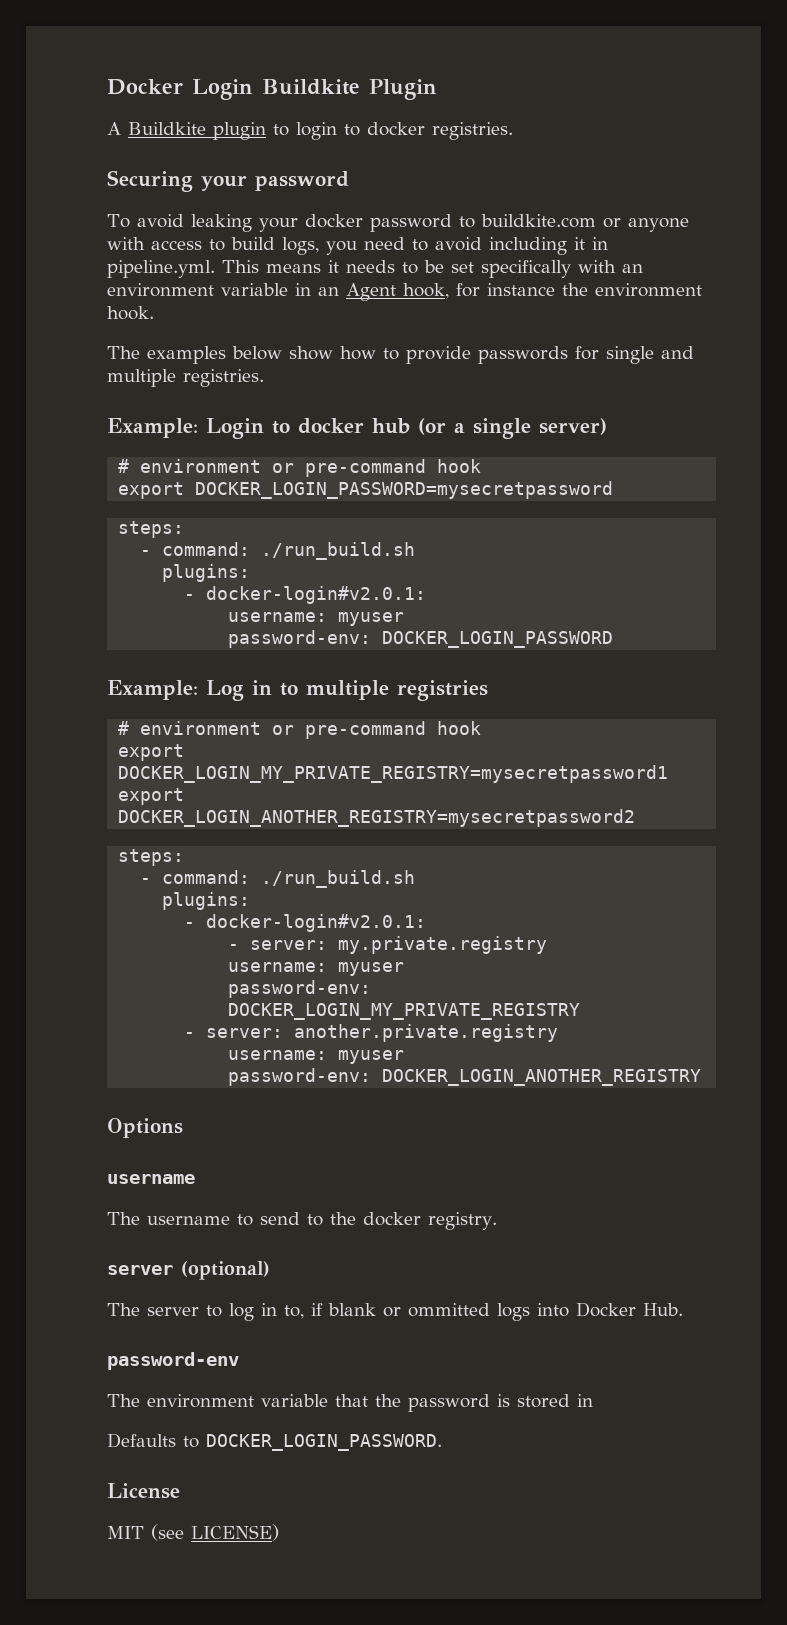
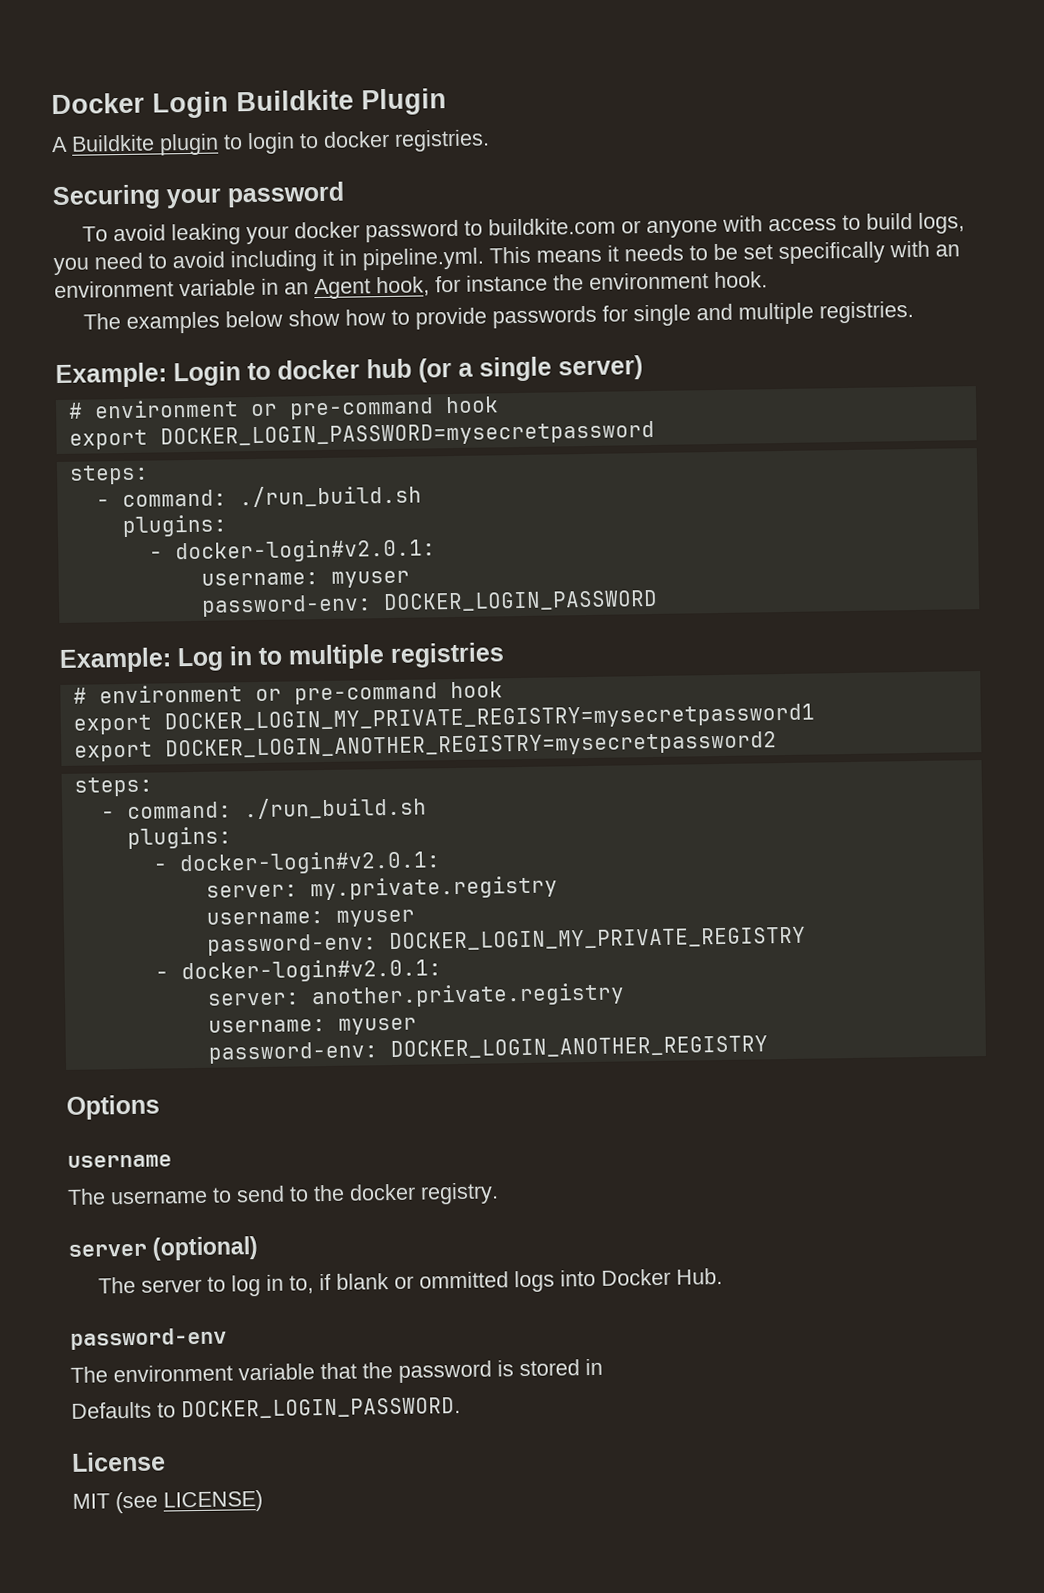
- - server: my.private.registry
+ server: my.private.registry
  password-env: DOCKER_LOGIN_MY_PRIVATE_REGISTRY
- - server: another.private.registry
+ - docker-login#v2.0.1:
+ server: another.private.registry

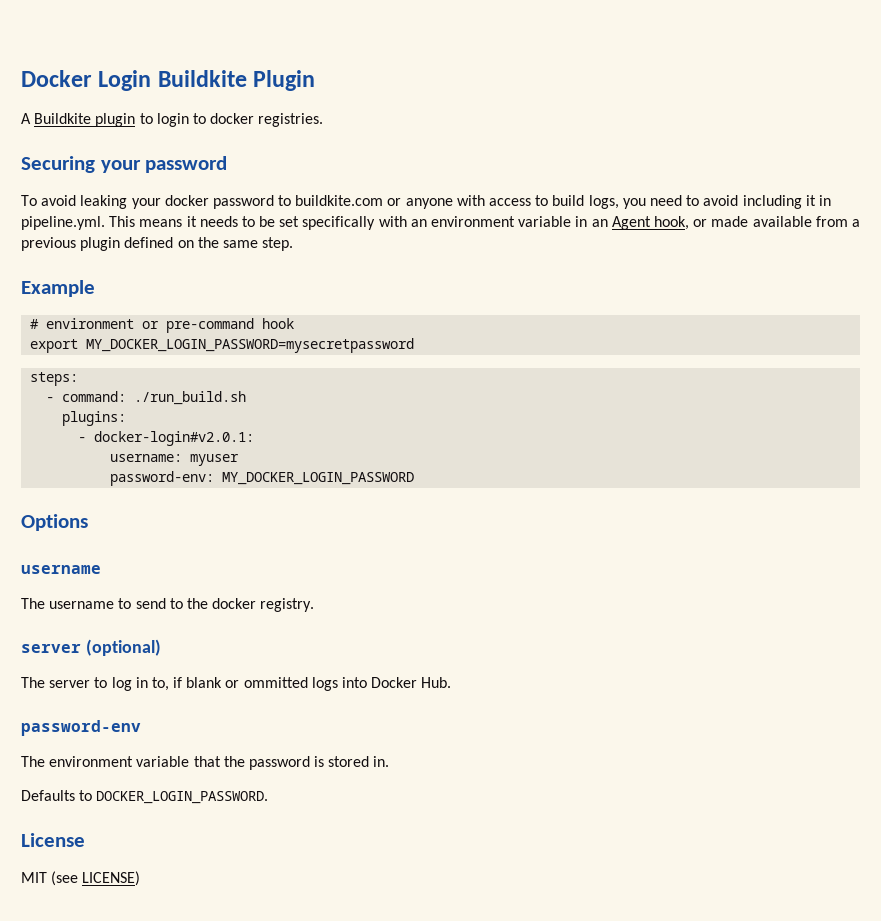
- To avoid leaking your docker password to buildkite.com or anyone with access to build logs, you need to avoid including it in pipeline.yml. This means it needs to be set specifically with an environment variable in an Agent hook, for instance the environment hook.
- The examples below show how to provide passwords for single and multiple registries.
- Example: Login to docker hub (or a single server)
+ To avoid leaking your docker password to buildkite.com or anyone with access to build logs, you need to avoid including it in pipeline.yml. This means it needs to be set specifically with an environment variable in an Agent hook, or made available from a previous plugin defined on the same step.
+ Example
  # environment or pre-command hook
- export DOCKER_LOGIN_PASSWORD=mysecretpassword
+ export MY_DOCKER_LOGIN_PASSWORD=mysecretpassword
- password-env: DOCKER_LOGIN_PASSWORD
- Example: Log in to multiple registries
- # environment or pre-command hook
- export DOCKER_LOGIN_MY_PRIVATE_REGISTRY=mysecretpassword1
- export DOCKER_LOGIN_ANOTHER_REGISTRY=mysecretpassword2
- steps:
- - command: ./run_build.sh
- plugins:
- - docker-login#v2.0.1:
- server: my.private.registry
- username: myuser
- password-env: DOCKER_LOGIN_MY_PRIVATE_REGISTRY
- - docker-login#v2.0.1:
- server: another.private.registry
- username: myuser
- password-env: DOCKER_LOGIN_ANOTHER_REGISTRY
+ password-env: MY_DOCKER_LOGIN_PASSWORD
- The environment variable that the password is stored in
+ The environment variable that the password is stored in.

